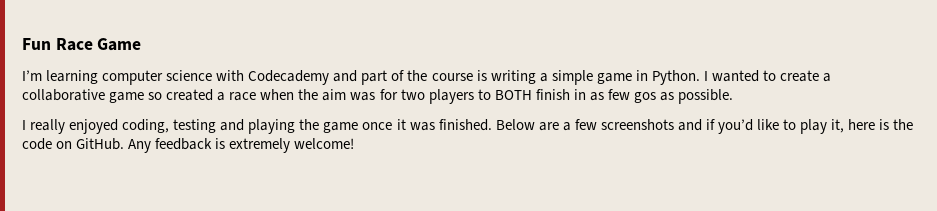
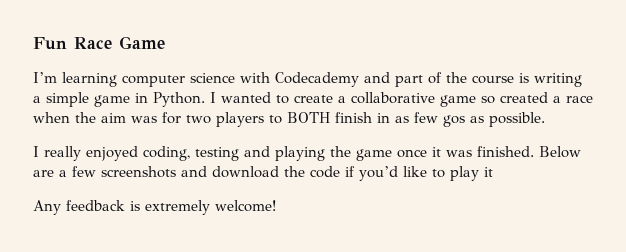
- Below are a few screenshots and if you’d like to play it, here is the code on GitHub. Any feedback is extremely welcome!
+ Below are a few screenshots and download the code if you’d like to play it
+ Any feedback is extremely welcome!

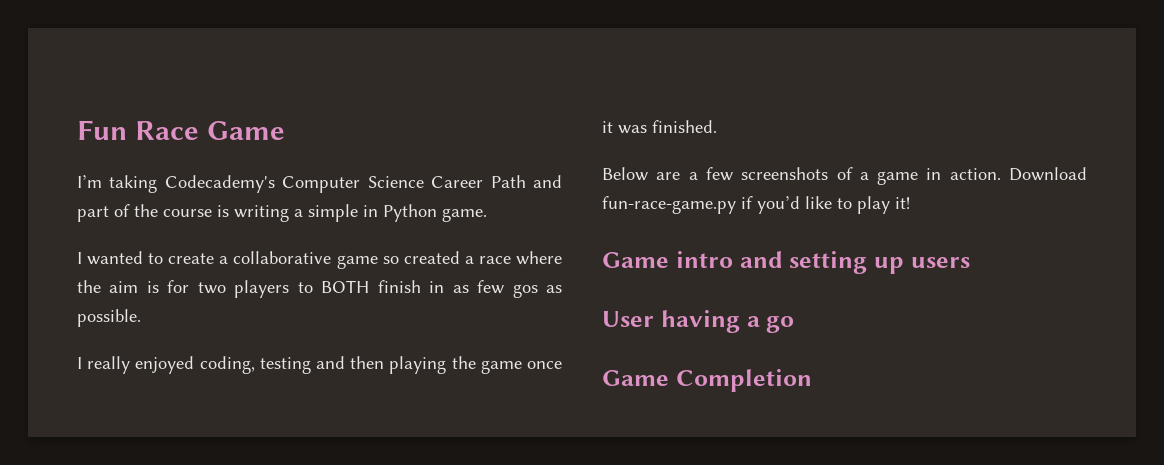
- I’m learning computer science with Codecademy and part of the course is writing a simple game in Python. I wanted to create a collaborative game so created a race when the aim was for two players to BOTH finish in as few gos as possible.
+ I’m taking Codecademy's Computer Science Career Path and part of the course is writing a simple in Python game.
+ I wanted to create a collaborative game so created a race where the aim is for two players to BOTH finish in as few gos as possible.
- I really enjoyed coding, testing and playing the game once it was finished. Below are a few screenshots and download the code if you’d like to play it
- Any feedback is extremely welcome!
+ I really enjoyed coding, testing and then playing the game once it was finished.
+ Below are a few screenshots of a game in action. Download fun-race-game.py if you’d like to play it!
+ Game intro and setting up users
+ User having a go
+ Game Completion

